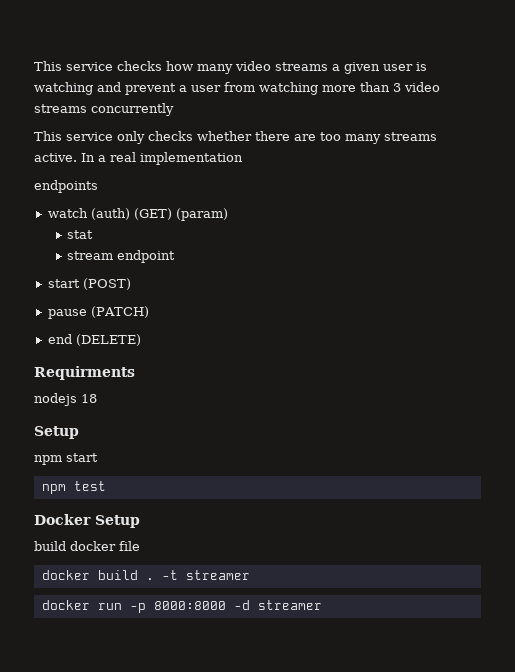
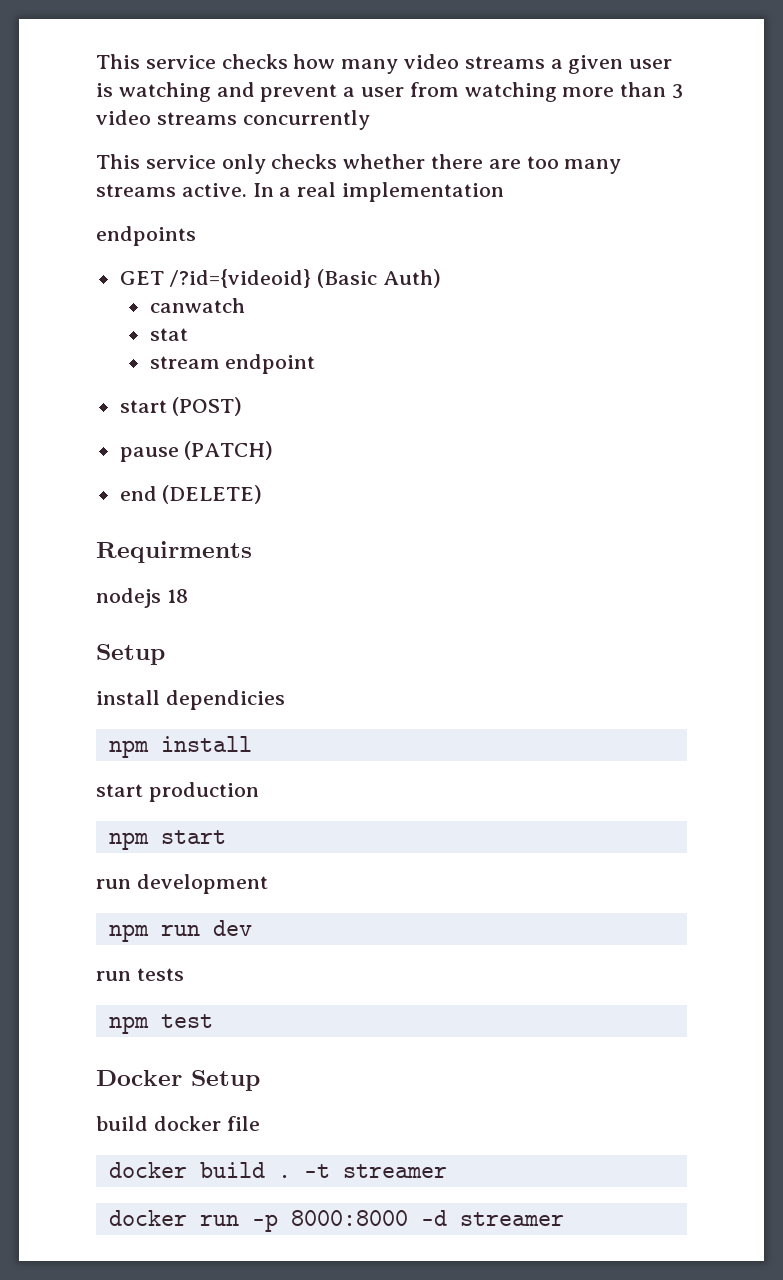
- watch (auth) (GET) (param)
+ GET /?id={videoid} (Basic Auth)
+ canwatch
+ install dependicies
+ npm install
+ start production
  npm start
+ run development
+ npm run dev
+ run tests

